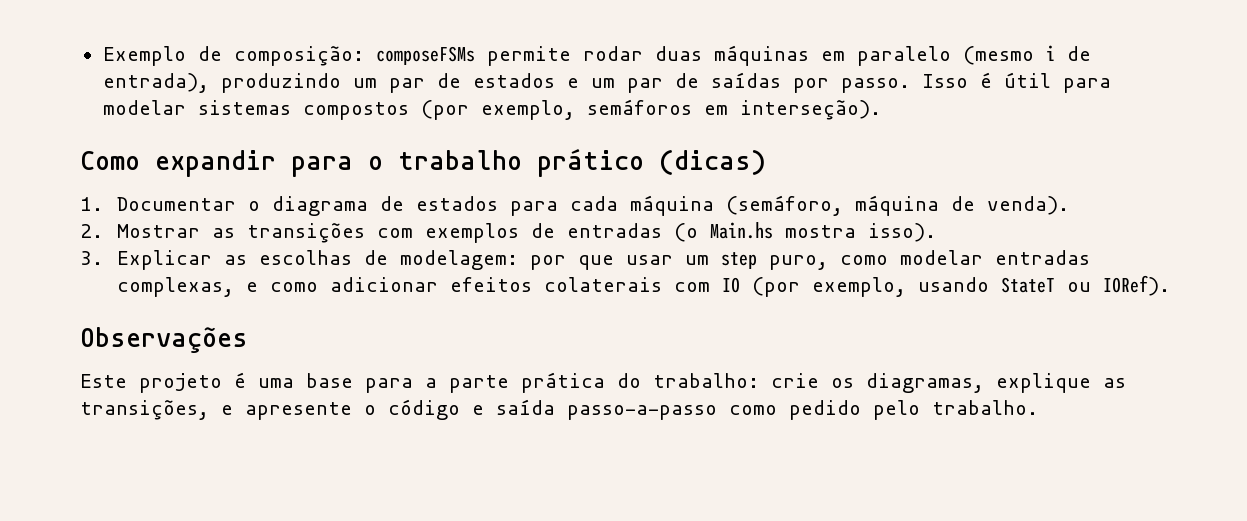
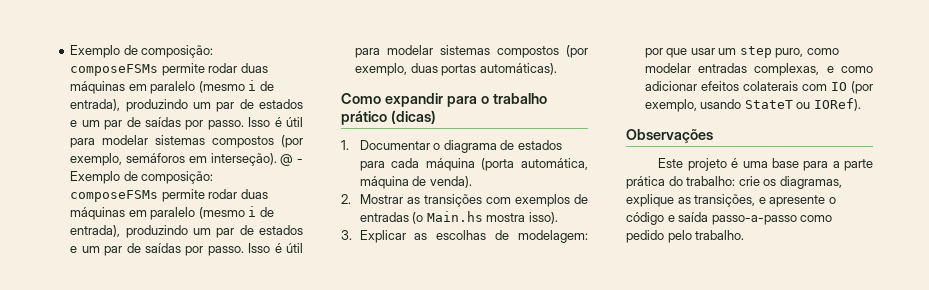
+ @ - Exemplo de composição: composeFSMs permite rodar duas máquinas em paralelo (mesmo i de entrada), produzindo um par de estados e um par de saídas por passo. Isso é útil para modelar sistemas compostos (por exemplo, duas portas automáticas).
- 1. Documentar o diagrama de estados para cada máquina (semáforo, máquina de venda).
+ 1. Documentar o diagrama de estados para cada máquina (porta automática, máquina de venda).

